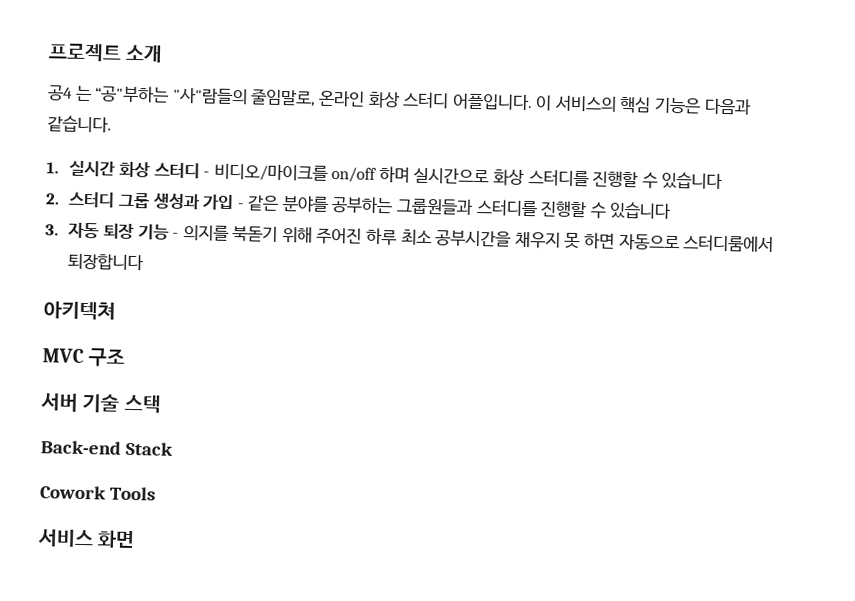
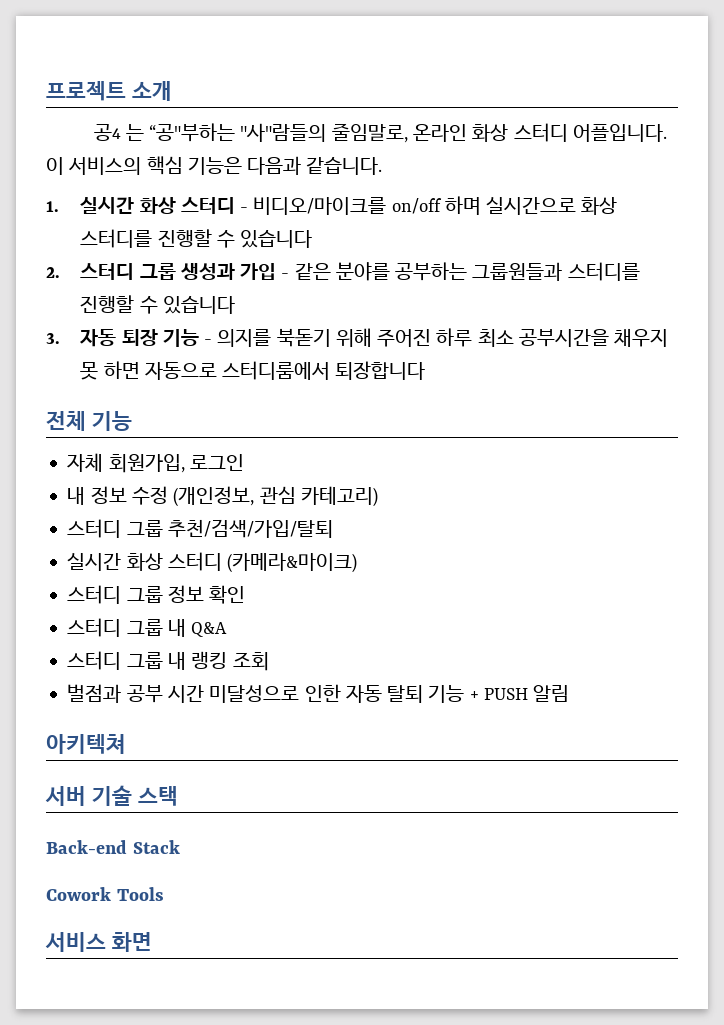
+ 전체 기능
+ 자체 회원가입, 로그인
+ 내 정보 수정 (개인정보, 관심 카테고리)
+ 스터디 그룹 추천/검색/가입/탈퇴
+ 실시간 화상 스터디 (카메라&마이크)
+ 스터디 그룹 정보 확인
+ 스터디 그룹 내 Q&A
+ 스터디 그룹 내 랭킹 조회
+ 벌점과 공부 시간 미달성으로 인한 자동 탈퇴 기능 + PUSH 알림
- MVC 구조

